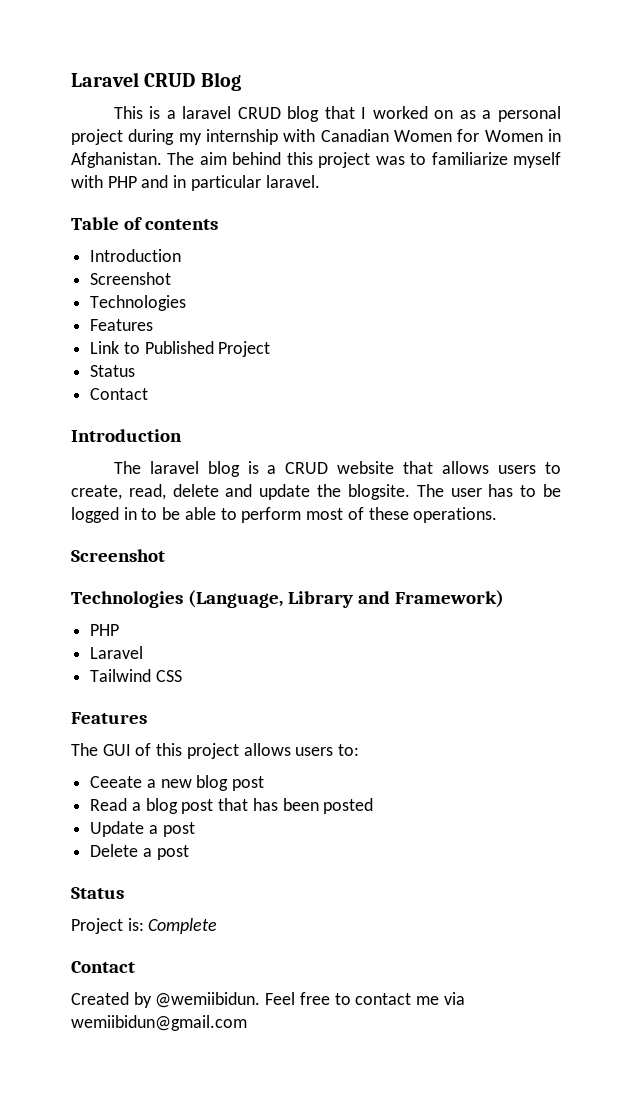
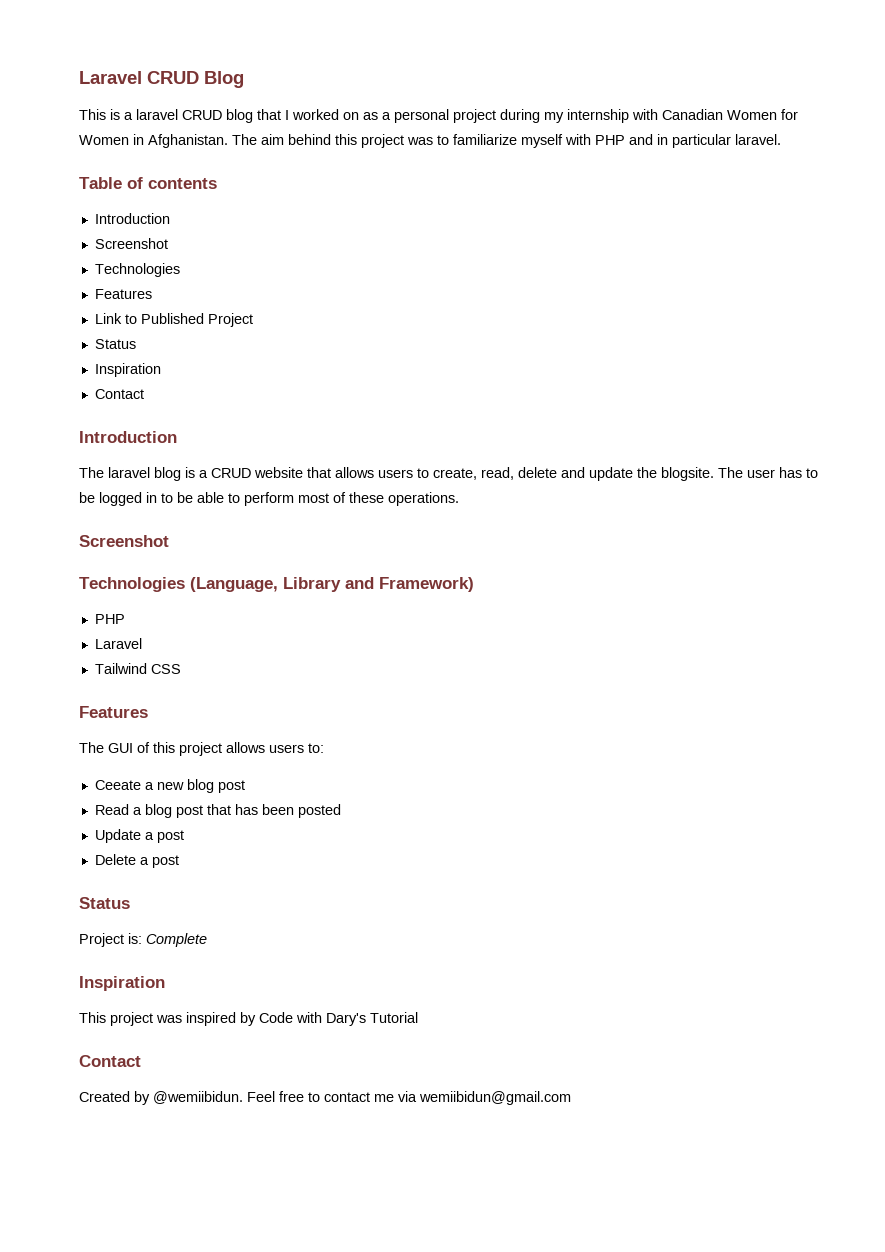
  Link to Published Project
  Status
+ Inspiration
  Project is: Complete
+ Inspiration
+ This project was inspired by Code with Dary's Tutorial

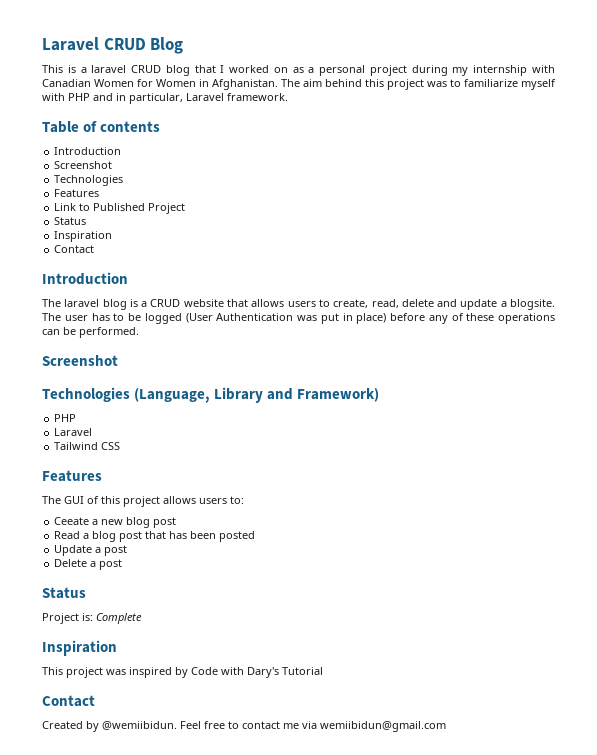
- The aim behind this project was to familiarize myself with PHP and in particular laravel.
+ The aim behind this project was to familiarize myself with PHP and in particular, Laravel framework.
- The laravel blog is a CRUD website that allows users to create, read, delete and update the blogsite.
+ The laravel blog is a CRUD website that allows users to create, read, delete and update a blogsite.
- The user has to be logged in to be able to perform most of these operations.
+ The user has to be logged (User Authentication was put in place) before any of these operations can be performed.

